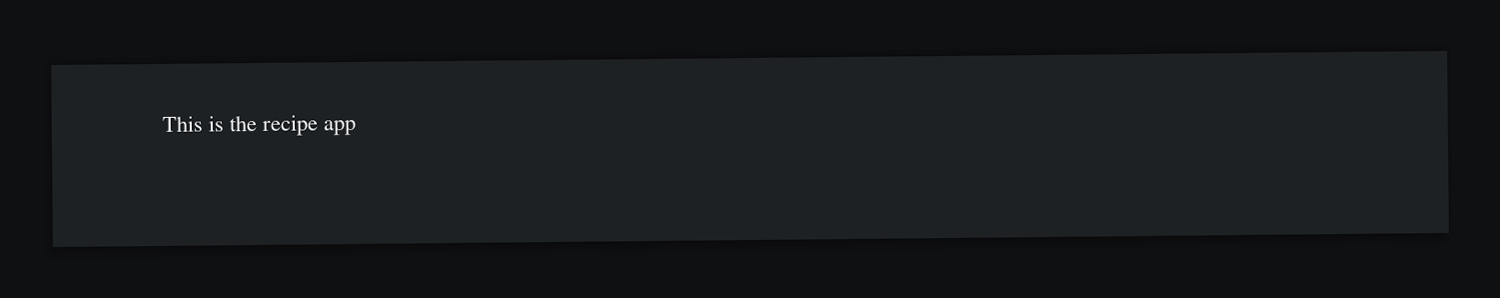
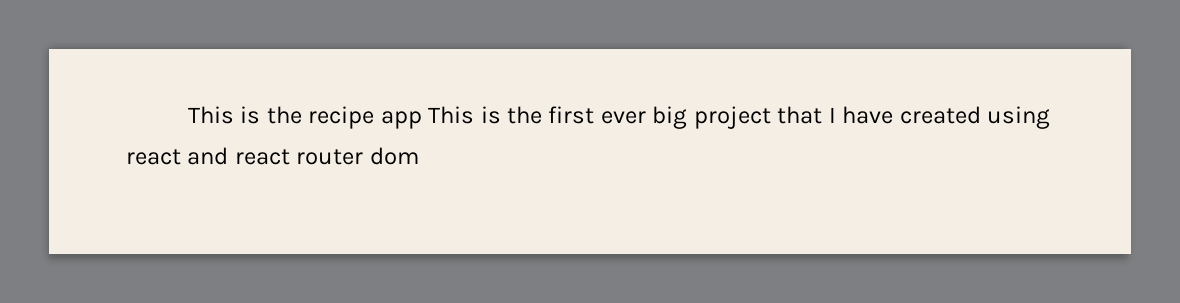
- This is the recipe app
+ This is the recipe app This is the first ever big project that I have created using react and react router dom

